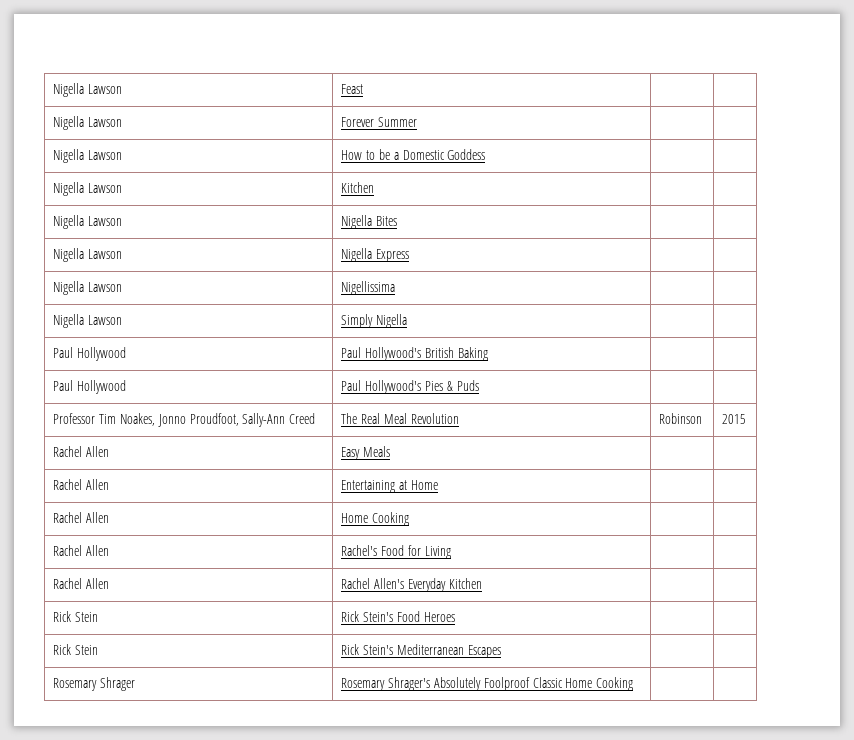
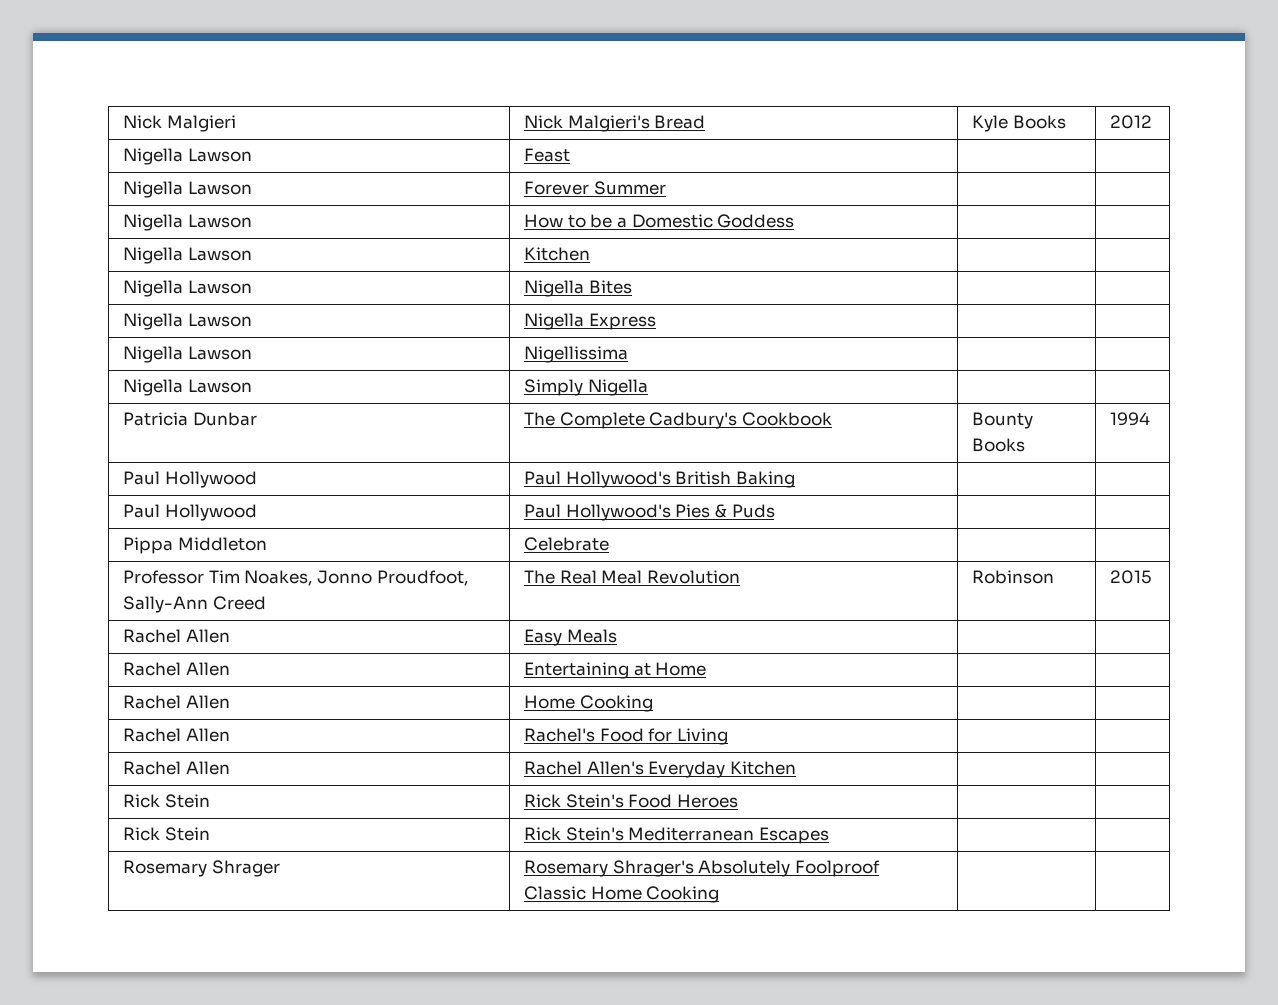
+ Nick Malgieri | Nick Malgieri's Bread | Kyle Books | 2012
+ Patricia Dunbar | The Complete Cadbury's Cookbook | Bounty Books | 1994
+ Pippa Middleton | Celebrate | |

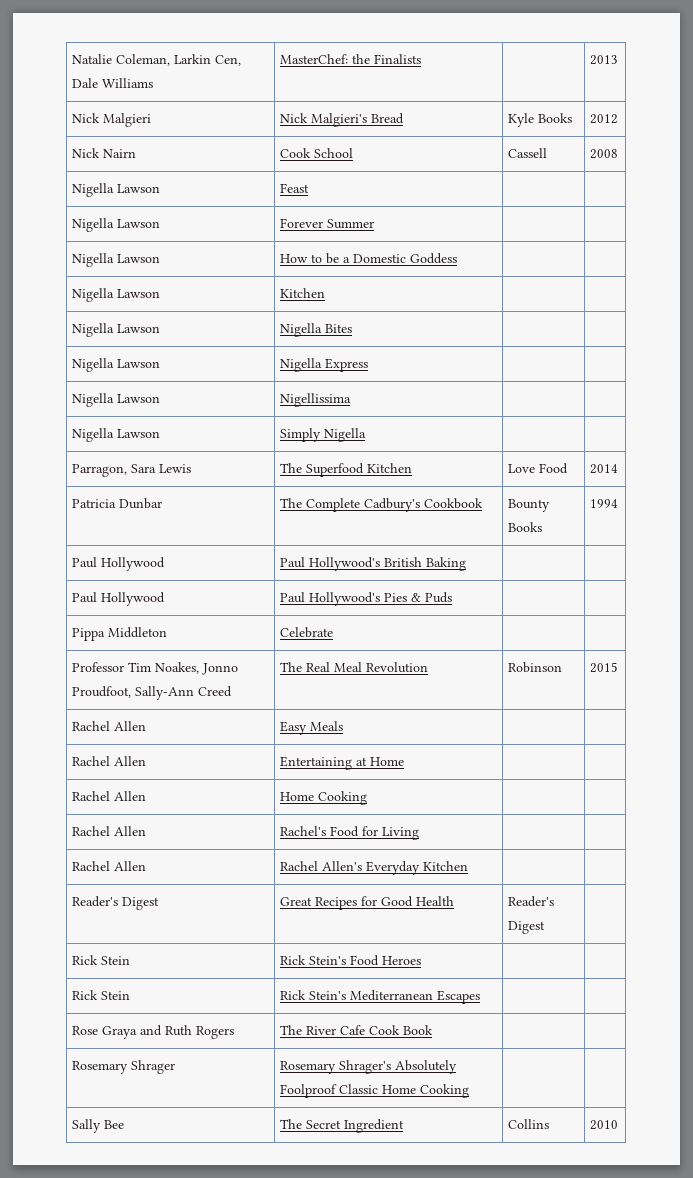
+ Natalie Coleman, Larkin Cen, Dale Williams | MasterChef: the Finalists | | 2013
+ Nick Nairn | Cook School | Cassell | 2008
+ Parragon, Sara Lewis | The Superfood Kitchen | Love Food | 2014
+ Reader's Digest | Great Recipes for Good Health | Reader's Digest |
+ Rose Graya and Ruth Rogers | The River Cafe Cook Book | |
+ Sally Bee | The Secret Ingredient | Collins | 2010

